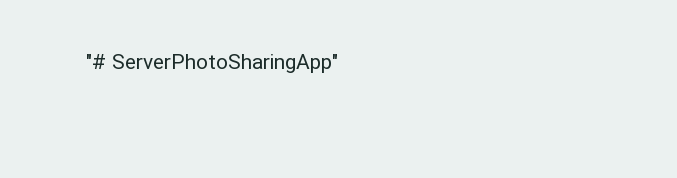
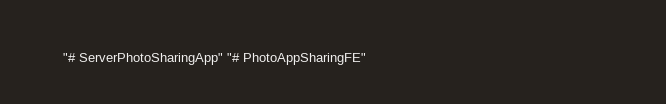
- "# ServerPhotoSharingApp"
+ "# ServerPhotoSharingApp" "# PhotoAppSharingFE"

